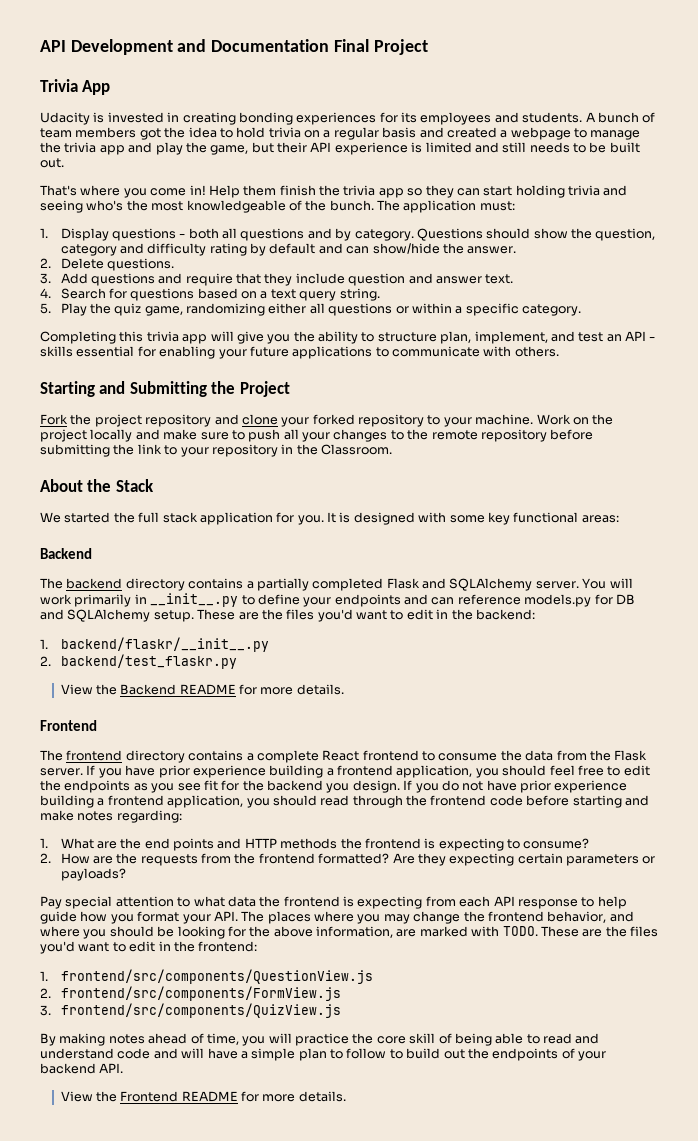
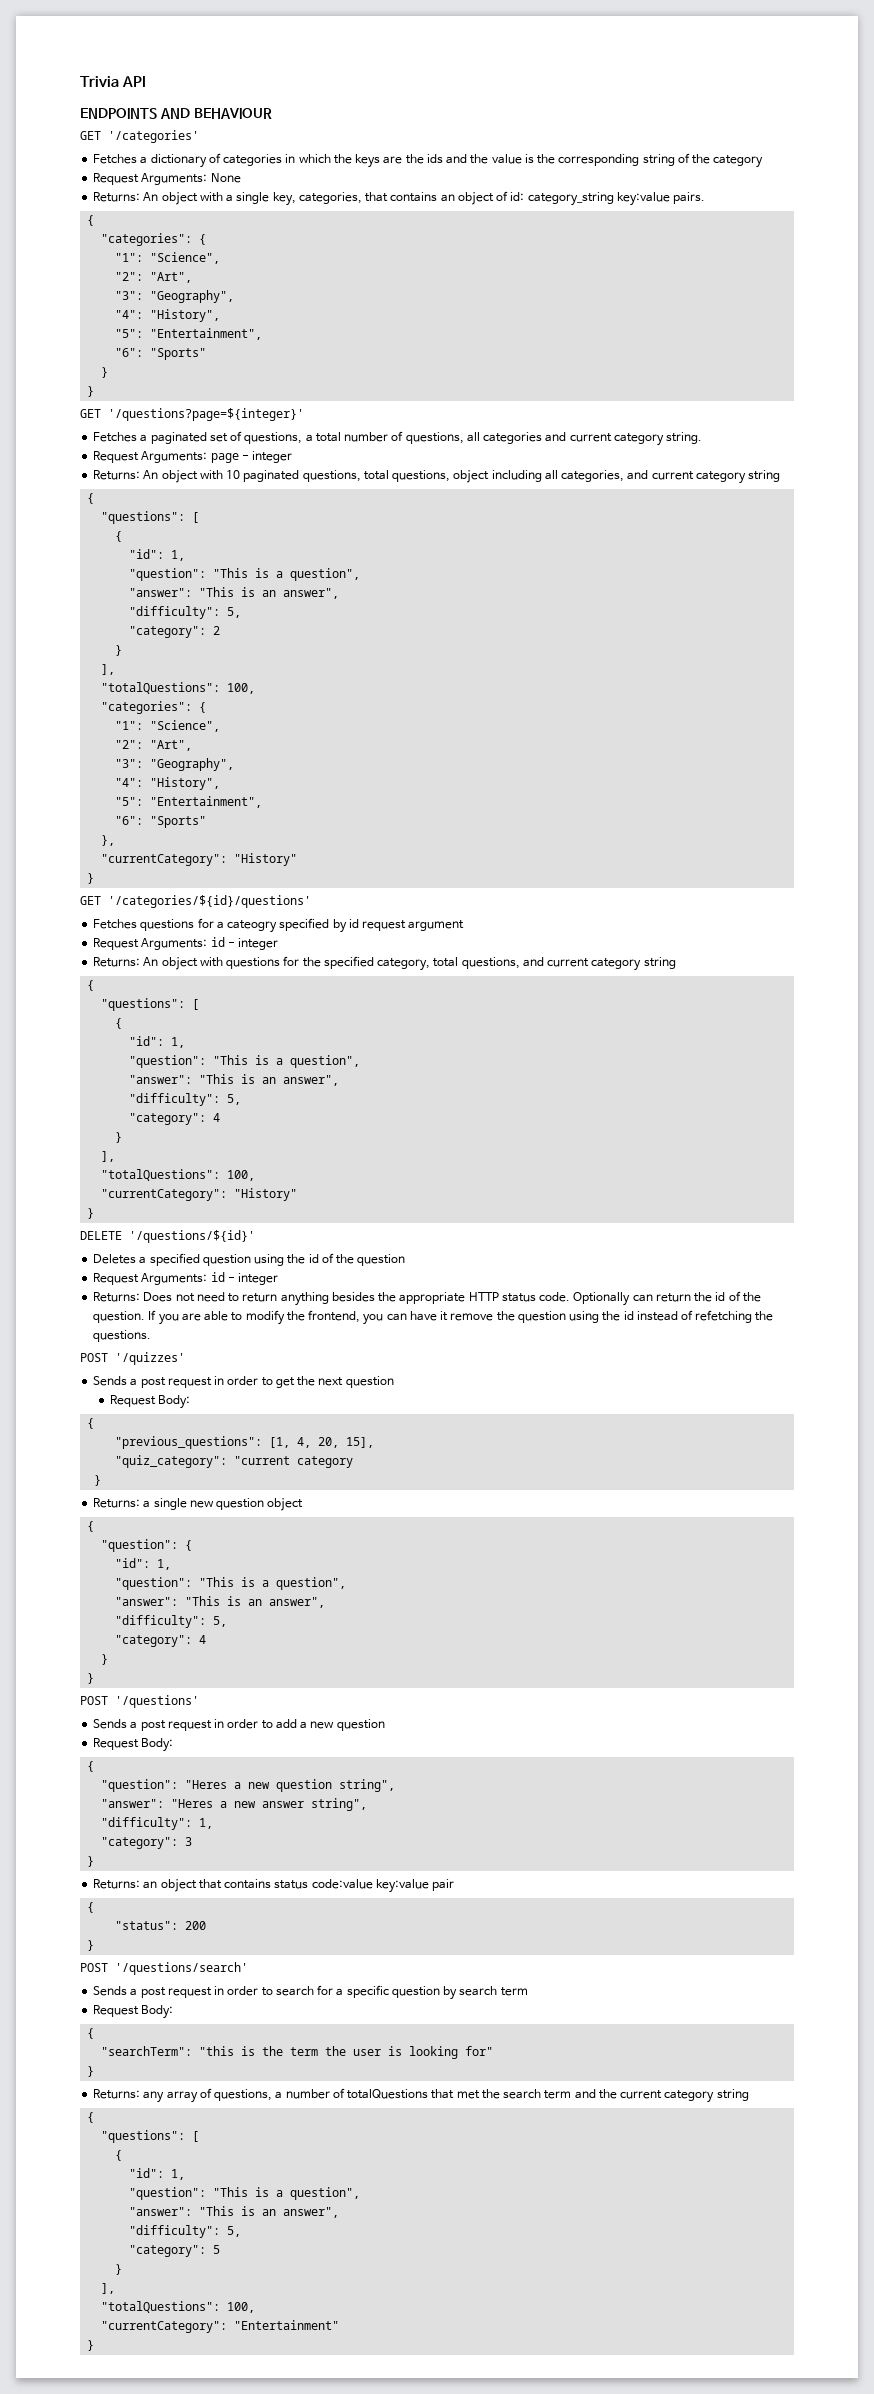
- API Development and Documentation Final Project
- Trivia App
- Udacity is invested in creating bonding experiences for its employees and students. A bunch of team members got the idea to hold trivia on a regular basis and created a webpage to manage the trivia app and play the game, but their API experience is limited and still needs to be built out.
- That's where you come in! Help them finish the trivia app so they can start holding trivia and seeing who's the most knowledgeable of the bunch. The application must:
- 1. Display questions - both all questions and by category. Questions should show the question, category and difficulty rating by default and can show/hide the answer.
- 2. Delete questions.
- 3. Add questions and require that they include question and answer text.
- 4. Search for questions based on a text query string.
- 5. Play the quiz game, randomizing either all questions or within a specific category.
- Completing this trivia app will give you the ability to structure plan, implement, and test an API - skills essential for enabling your future applications to communicate with others.
- Starting and Submitting the Project
- Fork the project repository and clone your forked repository to your machine. Work on the project locally and make sure to push all your changes to the remote repository before submitting the link to your repository in the Classroom.
- About the Stack
- We started the full stack application for you. It is designed with some key functional areas:
- Backend
- The backend directory contains a partially completed Flask and SQLAlchemy server. You will work primarily in __init__.py to define your endpoints and can reference models.py for DB and SQLAlchemy setup. These are the files you'd want to edit in the backend:
- 1. backend/flaskr/__init__.py
- 2. backend/test_flaskr.py
- View the Backend README for more details.
- Frontend
- The frontend directory contains a complete React frontend to consume the data from the Flask server. If you have prior experience building a frontend application, you should feel free to edit the endpoints as you see fit for the backend you design. If you do not have prior experience building a frontend application, you should read through the frontend code before starting and make notes regarding:
- 1. What are the end points and HTTP methods the frontend is expecting to consume?
- 2. How are the requests from the frontend formatted? Are they expecting certain parameters or payloads?
- Pay special attention to what data the frontend is expecting from each API response to help guide how you format your API. The places where you may change the frontend behavior, and where you should be looking for the above information, are marked with TODO. These are the files you'd want to edit in the frontend:
- 1. frontend/src/components/QuestionView.js
- 2. frontend/src/components/FormView.js
- 3. frontend/src/components/QuizView.js
- By making notes ahead of time, you will practice the core skill of being able to read and understand code and will have a simple plan to follow to build out the endpoints of your backend API.
- View the Frontend README for more details.
+ Trivia API
+ ENDPOINTS AND BEHAVIOUR
+ GET '/categories'
+ Fetches a dictionary of categories in which the keys are the ids and the value is the corresponding string of the category
+ Request Arguments: None
+ Returns: An object with a single key, categories, that contains an object of id: category_string key:value pairs.
+ {
+ "categories": {
+ "1": "Science",
+ "2": "Art",
+ "3": "Geography",
+ "4": "History",
+ "5": "Entertainment",
+ "6": "Sports"
+ }
+ }
+ GET '/questions?page=${integer}'
+ Fetches a paginated set of questions, a total number of questions, all categories and current category string.
+ Request Arguments: page - integer
+ Returns: An object with 10 paginated questions, total questions, object including all categories, and current category string
+ {
+ "questions": [
+ {
+ "id": 1,
+ "question": "This is a question",
+ "answer": "This is an answer",
+ "difficulty": 5,
+ "category": 2
+ }
+ ],
+ "totalQuestions": 100,
+ "categories": {
+ "1": "Science",
+ "2": "Art",
+ "3": "Geography",
+ "4": "History",
+ "5": "Entertainment",
+ "6": "Sports"
+ },
+ "currentCategory": "History"
+ }
+ GET '/categories/${id}/questions'
+ Fetches questions for a cateogry specified by id request argument
+ Request Arguments: id - integer
+ Returns: An object with questions for the specified category, total questions, and current category string
+ {
+ "questions": [
+ {
+ "id": 1,
+ "question": "This is a question",
+ "answer": "This is an answer",
+ "difficulty": 5,
+ "category": 4
+ }
+ ],
+ "totalQuestions": 100,
+ "currentCategory": "History"
+ }
+ DELETE '/questions/${id}'
+ Deletes a specified question using the id of the question
+ Request Arguments: id - integer
+ Returns: Does not need to return anything besides the appropriate HTTP status code. Optionally can return the id of the question. If you are able to modify the frontend, you can have it remove the question using the id instead of refetching the questions.
+ POST '/quizzes'
+ Sends a post request in order to get the next question
+ Request Body:
+ {
+ "previous_questions": [1, 4, 20, 15],
+ "quiz_category": "current category
+ }
+ Returns: a single new question object
+ {
+ "question": {
+ "id": 1,
+ "question": "This is a question",
+ "answer": "This is an answer",
+ "difficulty": 5,
+ "category": 4
+ }
+ }
+ POST '/questions'
+ Sends a post request in order to add a new question
+ Request Body:
+ {
+ "question": "Heres a new question string",
+ "answer": "Heres a new answer string",
+ "difficulty": 1,
+ "category": 3
+ }
+ Returns: an object that contains status code:value key:value pair
+ {
+ "status": 200
+ }
+ POST '/questions/search'
+ Sends a post request in order to search for a specific question by search term
+ Request Body:
+ {
+ "searchTerm": "this is the term the user is looking for"
+ }
+ Returns: any array of questions, a number of totalQuestions that met the search term and the current category string
+ {
+ "questions": [
+ {
+ "id": 1,
+ "question": "This is a question",
+ "answer": "This is an answer",
+ "difficulty": 5,
+ "category": 5
+ }
+ ],
+ "totalQuestions": 100,
+ "currentCategory": "Entertainment"
+ }

